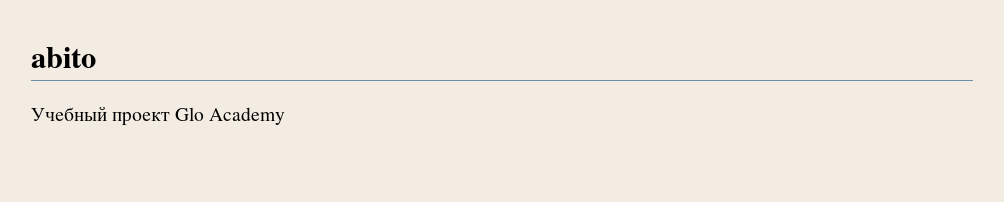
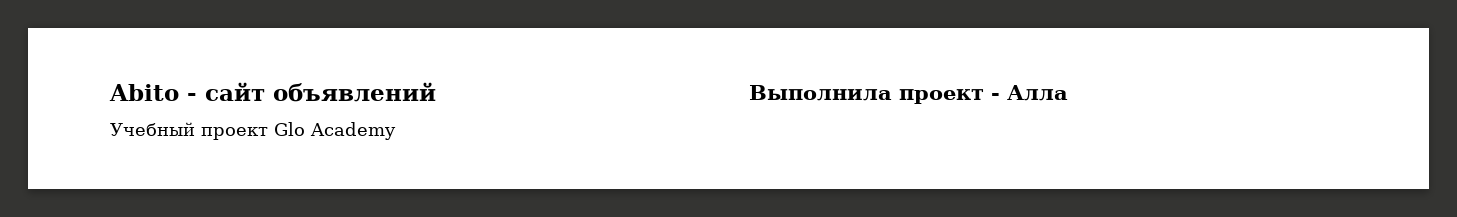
- abito
+ Abito - сайт объявлений
+ Выполнила проект - Алла

